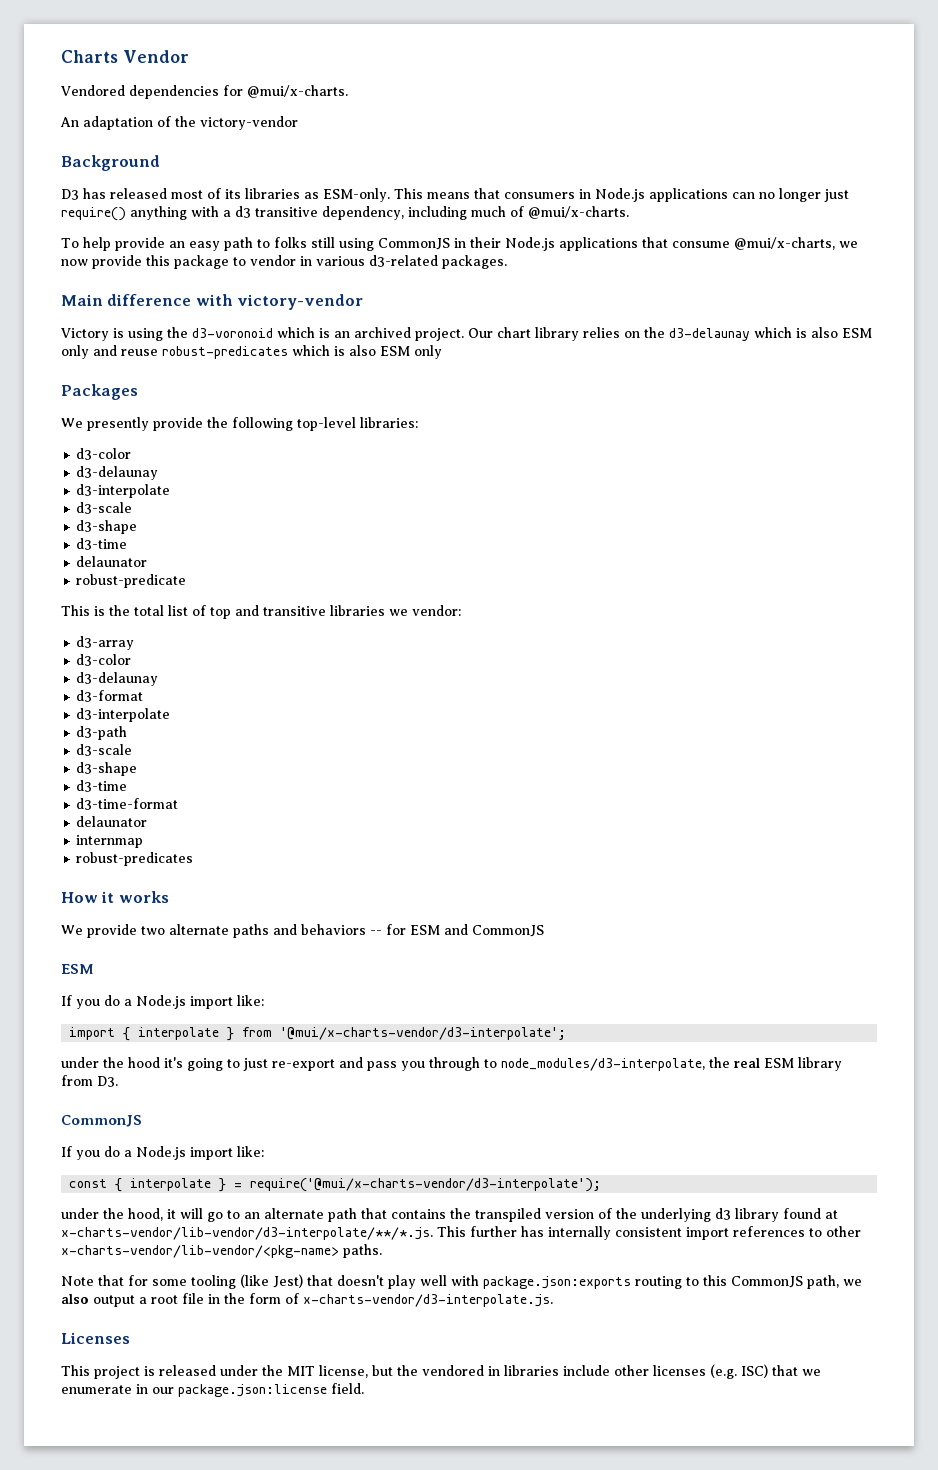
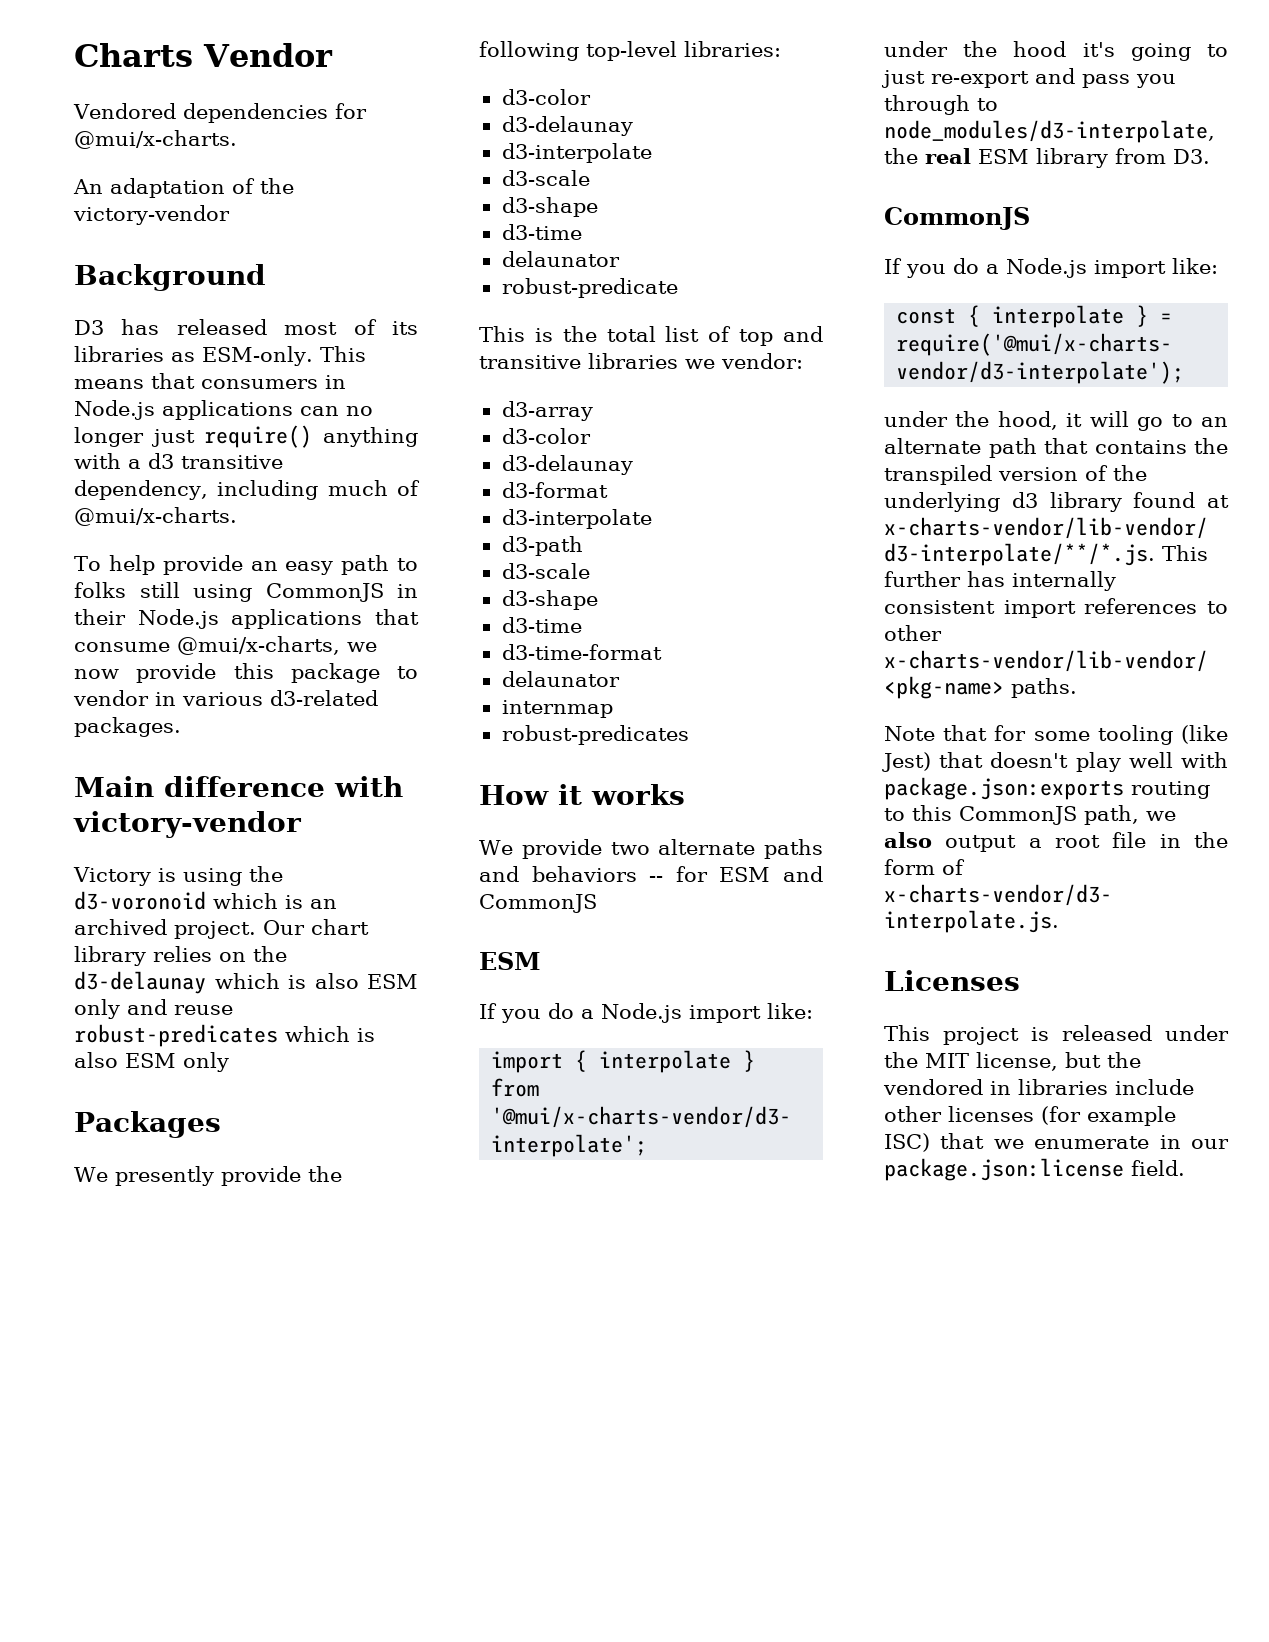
- This project is released under the MIT license, but the vendored in libraries include other licenses (e.g. ISC) that we enumerate in our package.json:license field.
+ This project is released under the MIT license, but the vendored in libraries include other licenses (for example ISC) that we enumerate in our package.json:license field.

